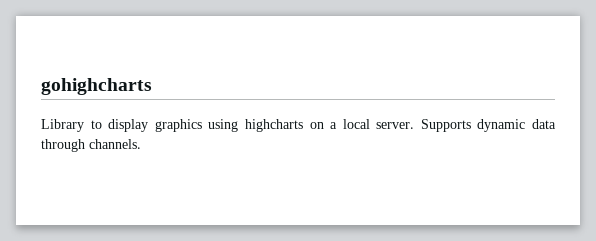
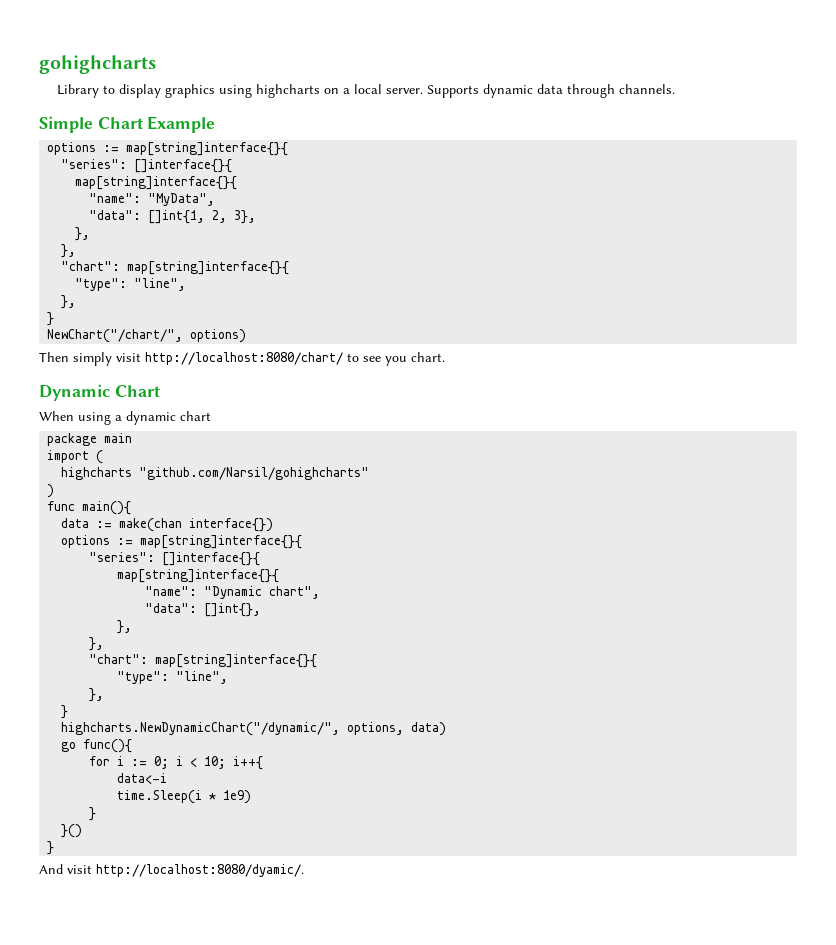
+ Simple Chart Example
+ options := map[string]interface{}{
+ "series": []interface{}{
+ map[string]interface{}{
+ "name": "MyData",
+ "data": []int{1, 2, 3},
+ },
+ },
+ "chart": map[string]interface{}{
+ "type": "line",
+ },
+ }
+ NewChart("/chart/", options)
+ Then simply visit http://localhost:8080/chart/ to see you chart.
+ Dynamic Chart
+ When using a dynamic chart
+ package main
+ import (
+ highcharts "github.com/Narsil/gohighcharts"
+ )
+ func main(){
+ data := make(chan interface{})
+ options := map[string]interface{}{
+ "series": []interface{}{
+ map[string]interface{}{
+ "name": "Dynamic chart",
+ "data": []int{},
+ },
+ },
+ "chart": map[string]interface{}{
+ "type": "line",
+ },
+ }
+ highcharts.NewDynamicChart("/dynamic/", options, data)
+ go func(){
+ for i := 0; i < 10; i++{
+ data<-i
+ time.Sleep(i * 1e9)
+ }
+ }()
+ }
+ And visit http://localhost:8080/dyamic/.

